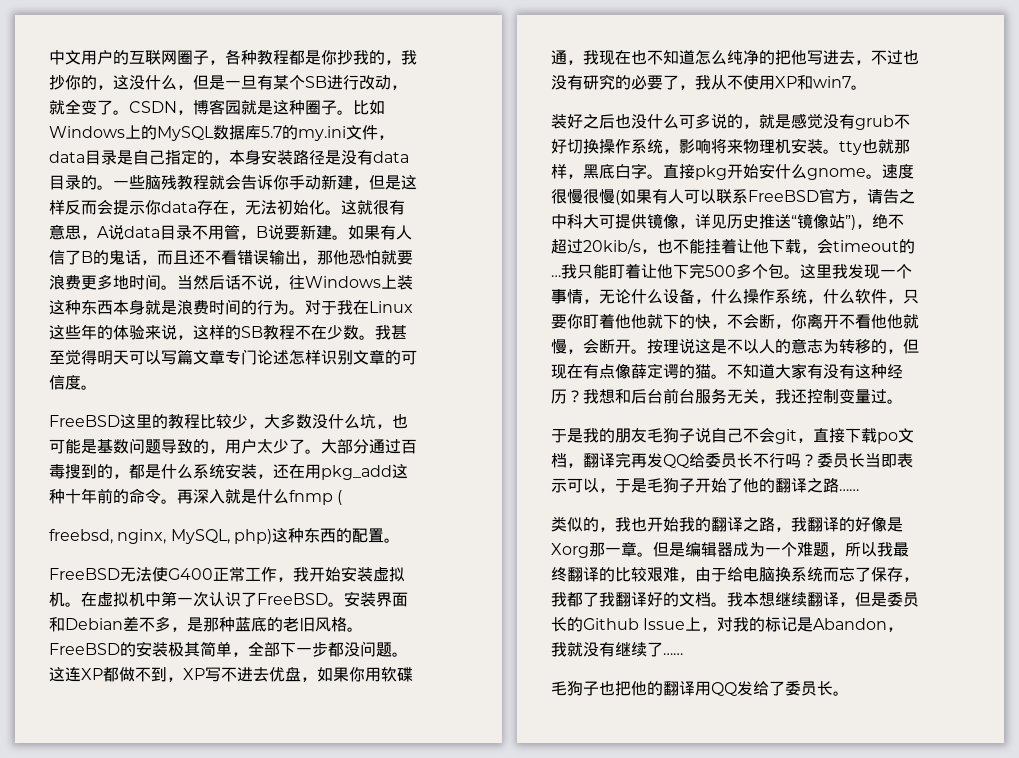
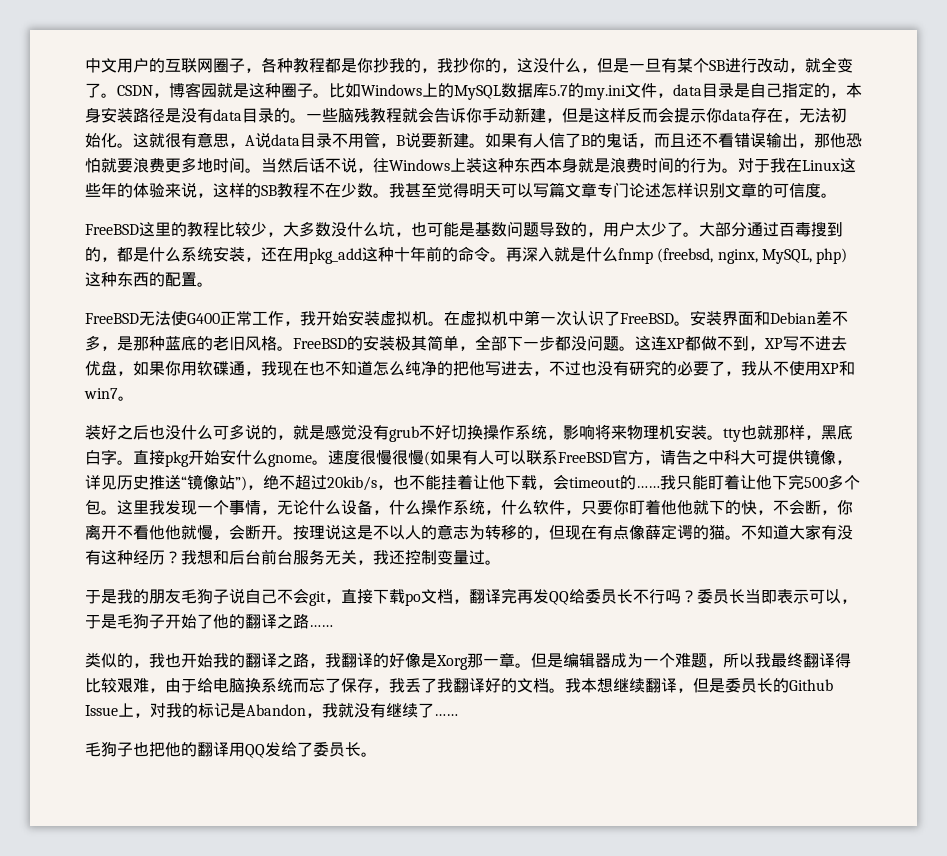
- 再深入就是什么fnmp (
- freebsd, nginx, MySQL, php)这种东西的配置。
+ 再深入就是什么fnmp (freebsd, nginx, MySQL, php)这种东西的配置。
- 速度很慢很慢(如果有人可以联系FreeBSD官方，请告之中科大可提供镜像，详见历史推送“镜像站”)，绝不超过20kib/s，也不能挂着让他下载，会timeout的…
+ 速度很慢很慢(如果有人可以联系FreeBSD官方，请告之中科大可提供镜像，详见历史推送“镜像站”)，绝不超过20kib/s，也不能挂着让他下载，会timeout的……
- 但是编辑器成为一个难题，所以我最终翻译的比较艰难，由于给电脑换系统而忘了保存，我都了我翻译好的文档。
+ 但是编辑器成为一个难题，所以我最终翻译得比较艰难，由于给电脑换系统而忘了保存，我丢了我翻译好的文档。

